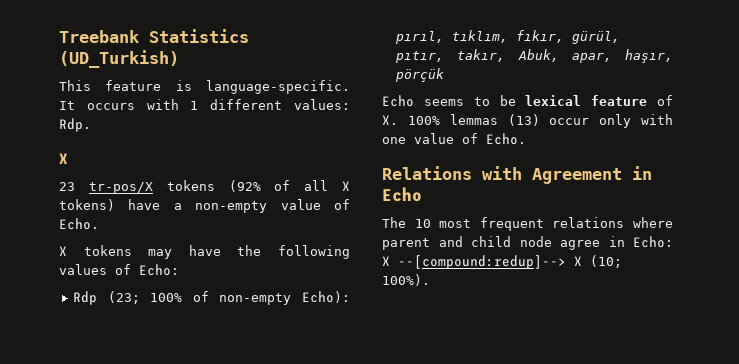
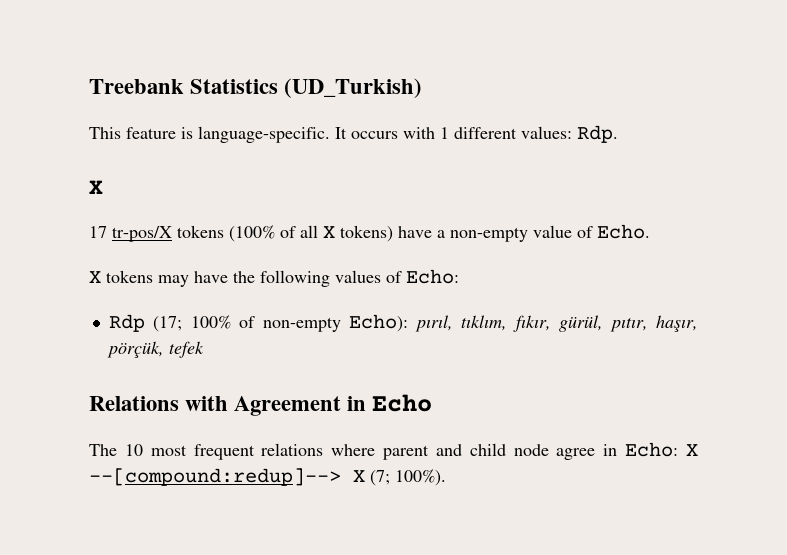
- 23 tr-pos/X tokens (92% of all X tokens) have a non-empty value of Echo.
+ 17 tr-pos/X tokens (100% of all X tokens) have a non-empty value of Echo.
- Rdp (23; 100% of non-empty Echo): pırıl, tıklım, fıkır, gürül, pıtır, takır, Abuk, apar, haşır, pörçük
- Echo seems to be lexical feature of X. 100% lemmas (13) occur only with one value of Echo.
+ Rdp (17; 100% of non-empty Echo): pırıl, tıklım, fıkır, gürül, pıtır, haşır, pörçük, tefek
- The 10 most frequent relations where parent and child node agree in Echo: X --[compound:redup]--> X (10; 100%).
+ The 10 most frequent relations where parent and child node agree in Echo: X --[compound:redup]--> X (7; 100%).

